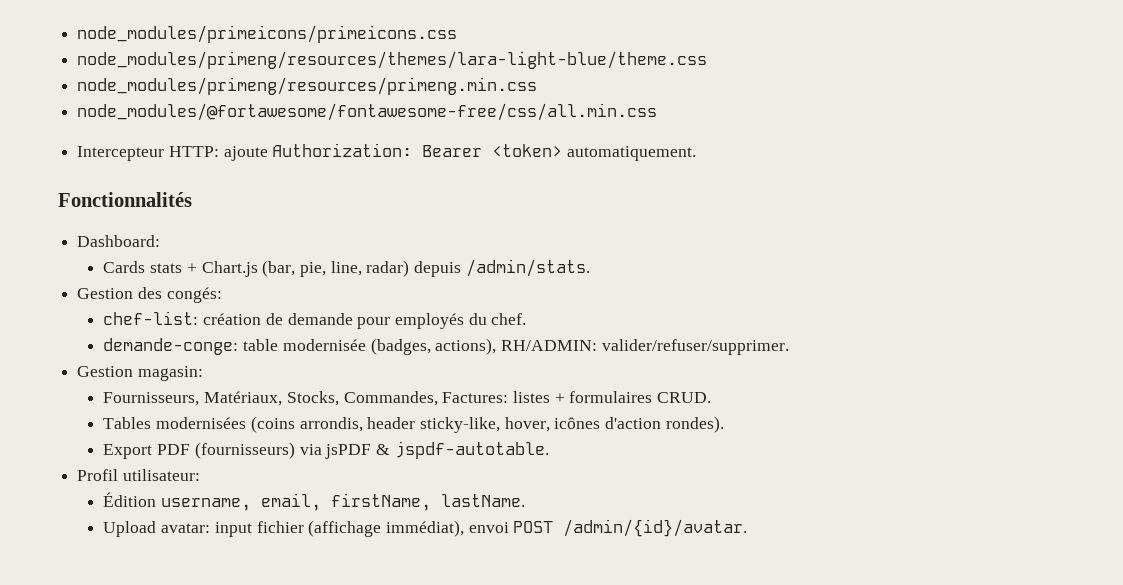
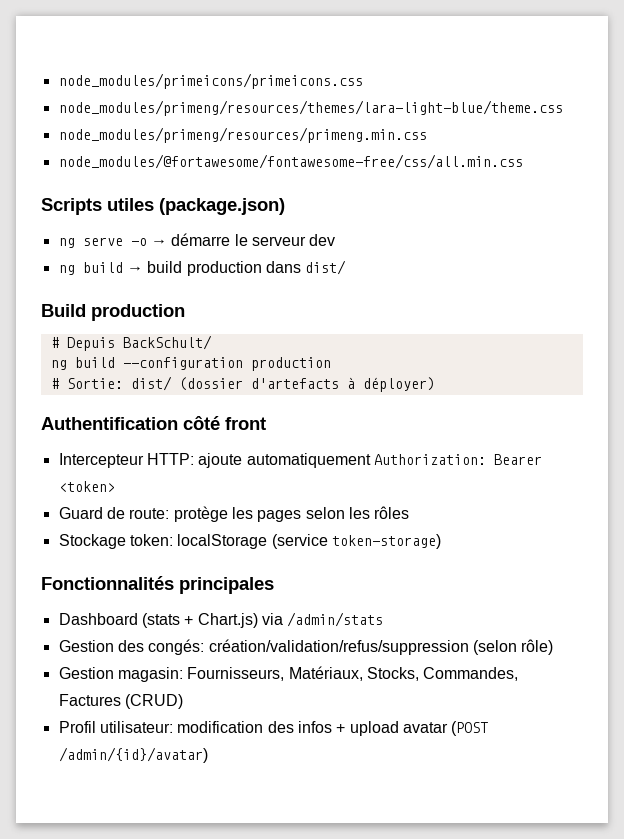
+ Scripts utiles (package.json)
+ ng serve -o → démarre le serveur dev
+ ng build → build production dans dist/
+ Build production
+ # Depuis BackSchult/
+ ng build --configuration production
+ # Sortie: dist/ (dossier d'artefacts à déployer)
+ Authentification côté front
- Intercepteur HTTP: ajoute Authorization: Bearer <token> automatiquement.
- Fonctionnalités
- Dashboard:
- Cards stats + Chart.js (bar, pie, line, radar) depuis /admin/stats.
- Gestion des congés:
- chef-list: création de demande pour employés du chef.
- demande-conge: table modernisée (badges, actions), RH/ADMIN: valider/refuser/supprimer.
+ Intercepteur HTTP: ajoute automatiquement Authorization: Bearer <token>
+ Guard de route: protège les pages selon les rôles
+ Stockage token: localStorage (service token-storage)
+ Fonctionnalités principales
+ Dashboard (stats + Chart.js) via /admin/stats
+ Gestion des congés: création/validation/refus/suppression (selon rôle)
- Gestion magasin:
- Fournisseurs, Matériaux, Stocks, Commandes, Factures: listes + formulaires CRUD.
- Tables modernisées (coins arrondis, header sticky-like, hover, icônes d'action rondes).
- Export PDF (fournisseurs) via jsPDF & jspdf-autotable.
- Profil utilisateur:
- Édition username, email, firstName, lastName.
- Upload avatar: input fichier (affichage immédiat), envoi POST /admin/{id}/avatar.
+ Gestion magasin: Fournisseurs, Matériaux, Stocks, Commandes, Factures (CRUD)
+ Profil utilisateur: modification des infos + upload avatar (POST /admin/{id}/avatar)

